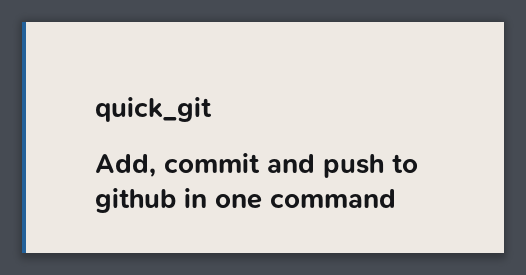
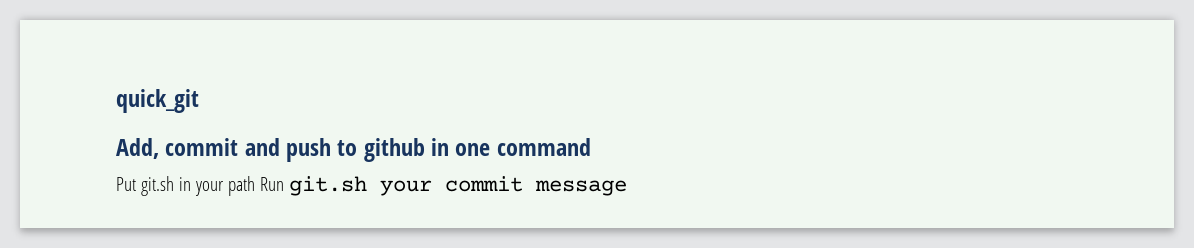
+ Put git.sh in your path Run git.sh your commit message

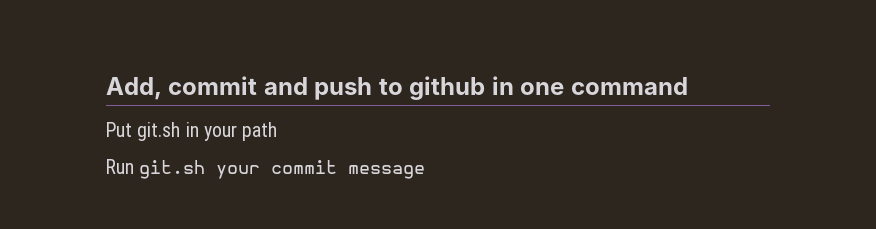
- quick_git
- Put git.sh in your path Run git.sh your commit message
+ Put git.sh in your path
+ Run git.sh your commit message

